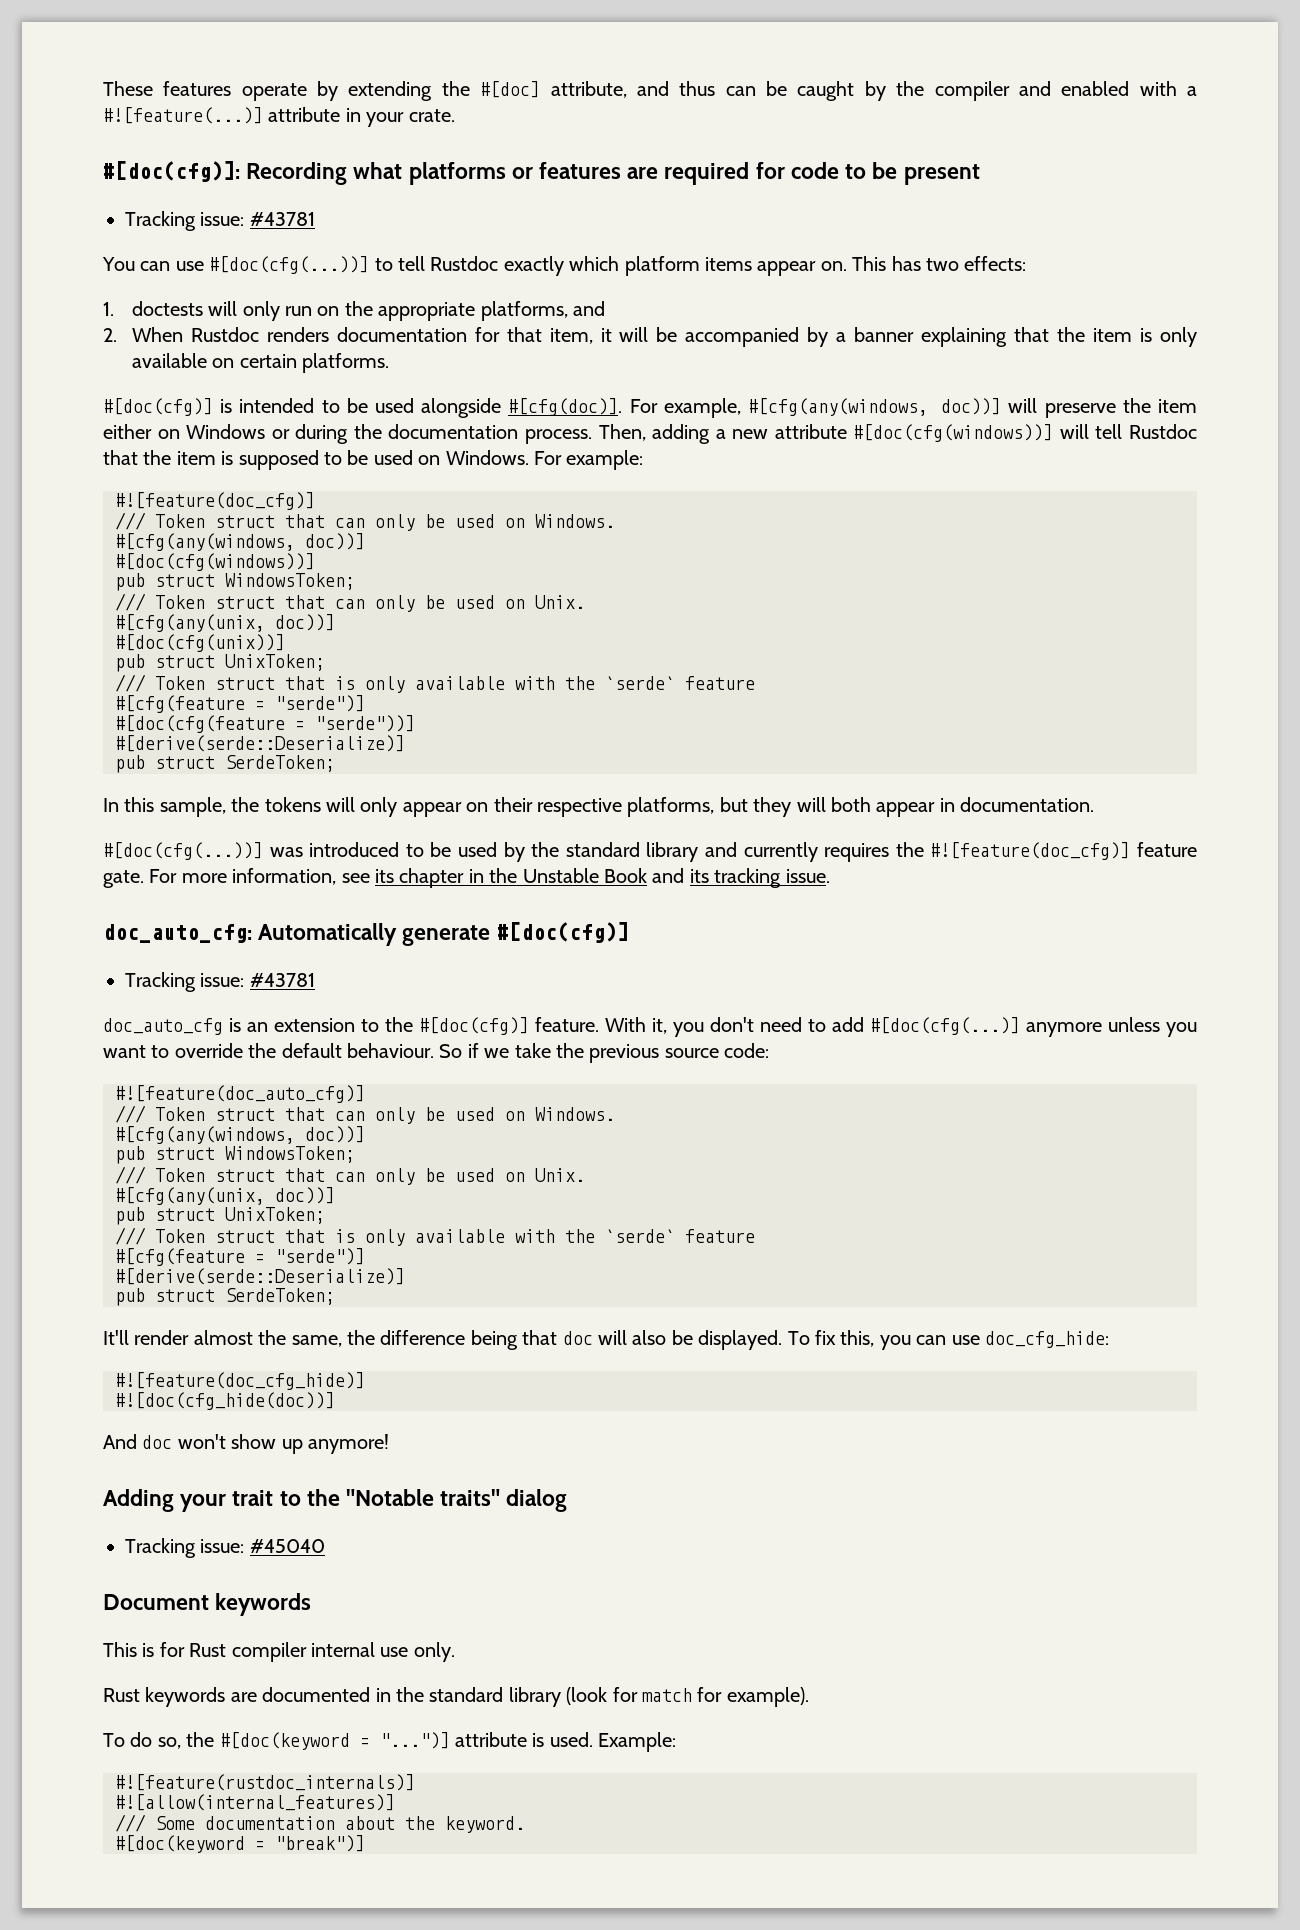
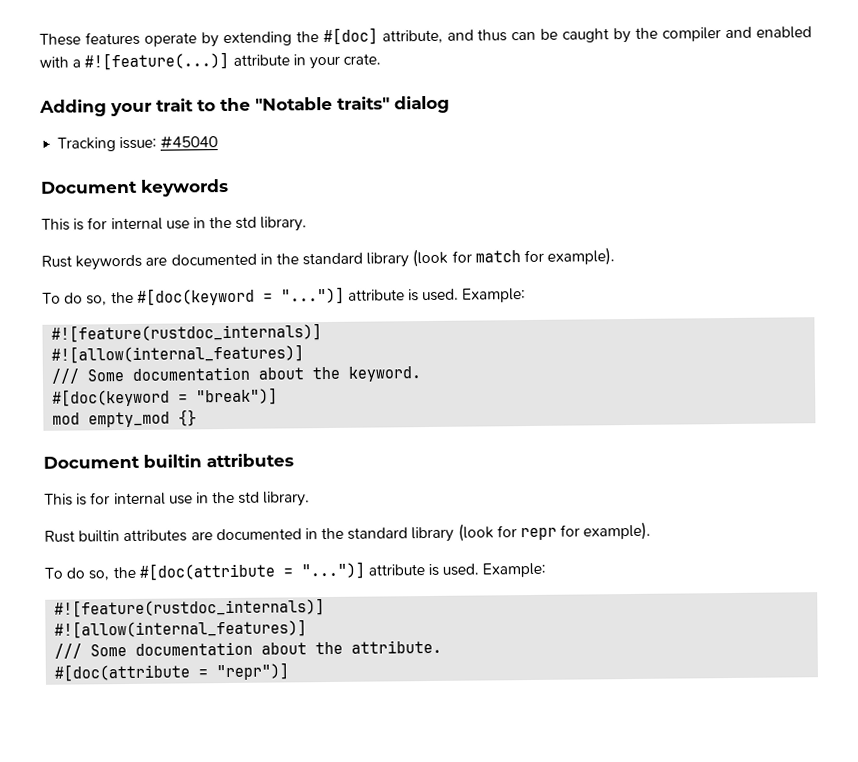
- #[doc(cfg)]: Recording what platforms or features are required for code to be present
- Tracking issue: #43781
- You can use #[doc(cfg(...))] to tell Rustdoc exactly which platform items appear on. This has two effects:
- 1. doctests will only run on the appropriate platforms, and
- 2. When Rustdoc renders documentation for that item, it will be accompanied by a banner explaining that the item is only available on certain platforms.
- #[doc(cfg)] is intended to be used alongside #[cfg(doc)]. For example, #[cfg(any(windows, doc))] will preserve the item either on Windows or during the documentation process. Then, adding a new attribute #[doc(cfg(windows))] will tell Rustdoc that the item is supposed to be used on Windows. For example:
- #![feature(doc_cfg)]
- /// Token struct that can only be used on Windows.
- #[cfg(any(windows, doc))]
- #[doc(cfg(windows))]
- pub struct WindowsToken;
- /// Token struct that can only be used on Unix.
- #[cfg(any(unix, doc))]
- #[doc(cfg(unix))]
- pub struct UnixToken;
- /// Token struct that is only available with the `serde` feature
- #[cfg(feature = "serde")]
- #[doc(cfg(feature = "serde"))]
- #[derive(serde::Deserialize)]
- pub struct SerdeToken;
- In this sample, the tokens will only appear on their respective platforms, but they will both appear in documentation.
- #[doc(cfg(...))] was introduced to be used by the standard library and currently requires the #![feature(doc_cfg)] feature gate. For more information, see its chapter in the Unstable Book and its tracking issue.
- doc_auto_cfg: Automatically generate #[doc(cfg)]
- Tracking issue: #43781
- doc_auto_cfg is an extension to the #[doc(cfg)] feature. With it, you don't need to add #[doc(cfg(...)] anymore unless you want to override the default behaviour. So if we take the previous source code:
- #![feature(doc_auto_cfg)]
- /// Token struct that can only be used on Windows.
- #[cfg(any(windows, doc))]
- pub struct WindowsToken;
- /// Token struct that can only be used on Unix.
- #[cfg(any(unix, doc))]
- pub struct UnixToken;
- /// Token struct that is only available with the `serde` feature
- #[cfg(feature = "serde")]
- #[derive(serde::Deserialize)]
- pub struct SerdeToken;
- It'll render almost the same, the difference being that doc will also be displayed. To fix this, you can use doc_cfg_hide:
- #![feature(doc_cfg_hide)]
- #![doc(cfg_hide(doc))]
- And doc won't show up anymore!
  Document keywords
- This is for Rust compiler internal use only.
+ This is for internal use in the std library.
+ mod empty_mod {}
+ Document builtin attributes
+ This is for internal use in the std library.
+ Rust builtin attributes are documented in the standard library (look for repr for example).
+ To do so, the #[doc(attribute = "...")] attribute is used. Example:
+ #![feature(rustdoc_internals)]
+ #![allow(internal_features)]
+ /// Some documentation about the attribute.
+ #[doc(attribute = "repr")]

